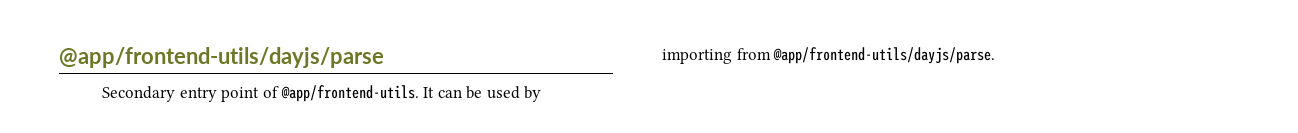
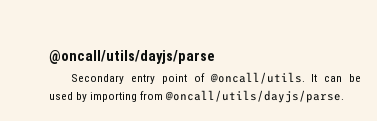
- @app/frontend-utils/dayjs/parse
+ @oncall/utils/dayjs/parse
- Secondary entry point of @app/frontend-utils.
+ Secondary entry point of @oncall/utils.
- It can be used by importing from @app/frontend-utils/dayjs/parse.
+ It can be used by importing from @oncall/utils/dayjs/parse.

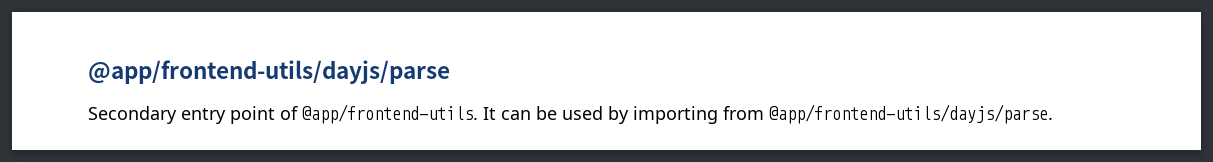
- @oncall/utils/dayjs/parse
+ @app/frontend-utils/dayjs/parse
- Secondary entry point of @oncall/utils.
+ Secondary entry point of @app/frontend-utils.
- It can be used by importing from @oncall/utils/dayjs/parse.
+ It can be used by importing from @app/frontend-utils/dayjs/parse.

